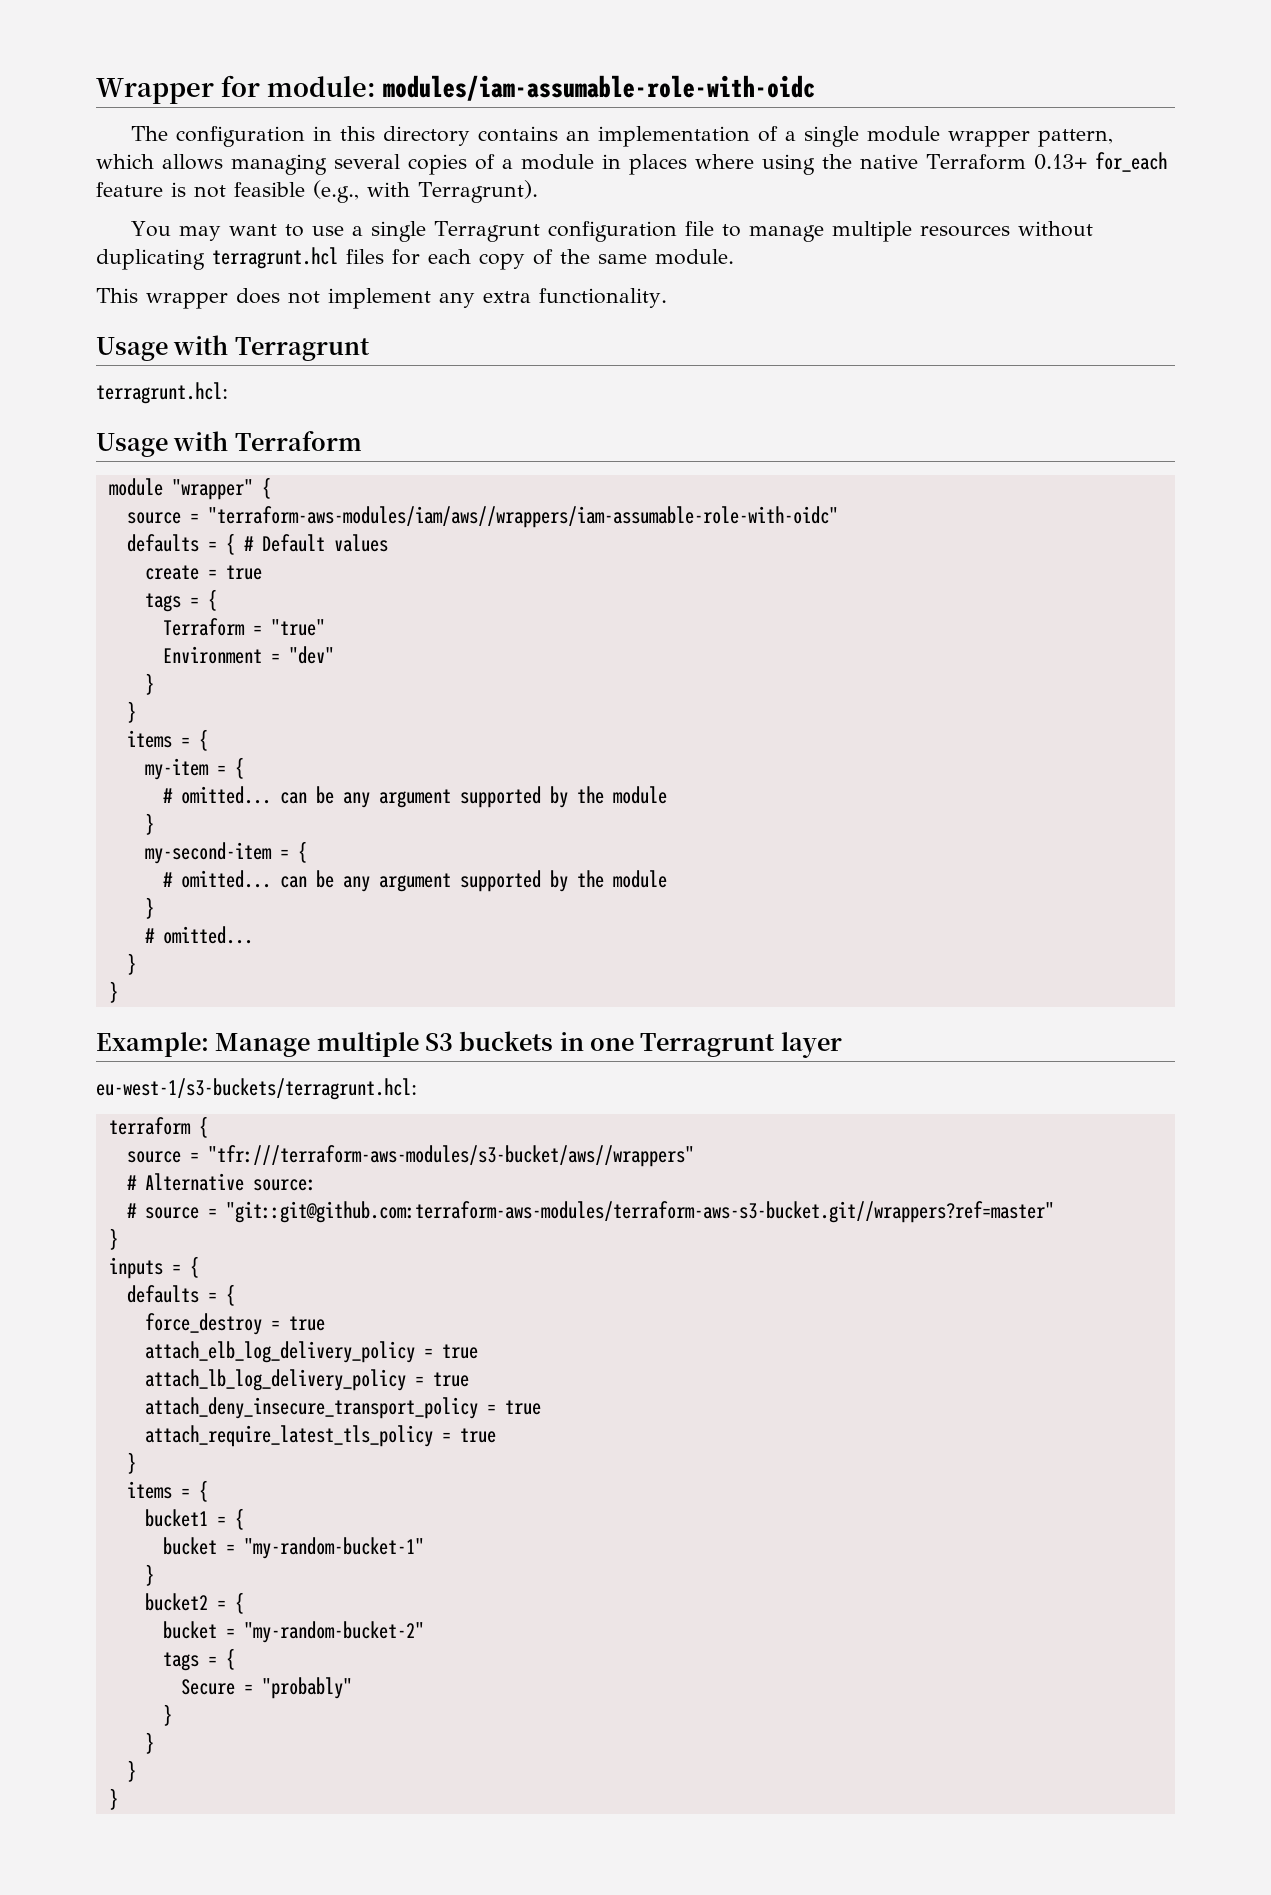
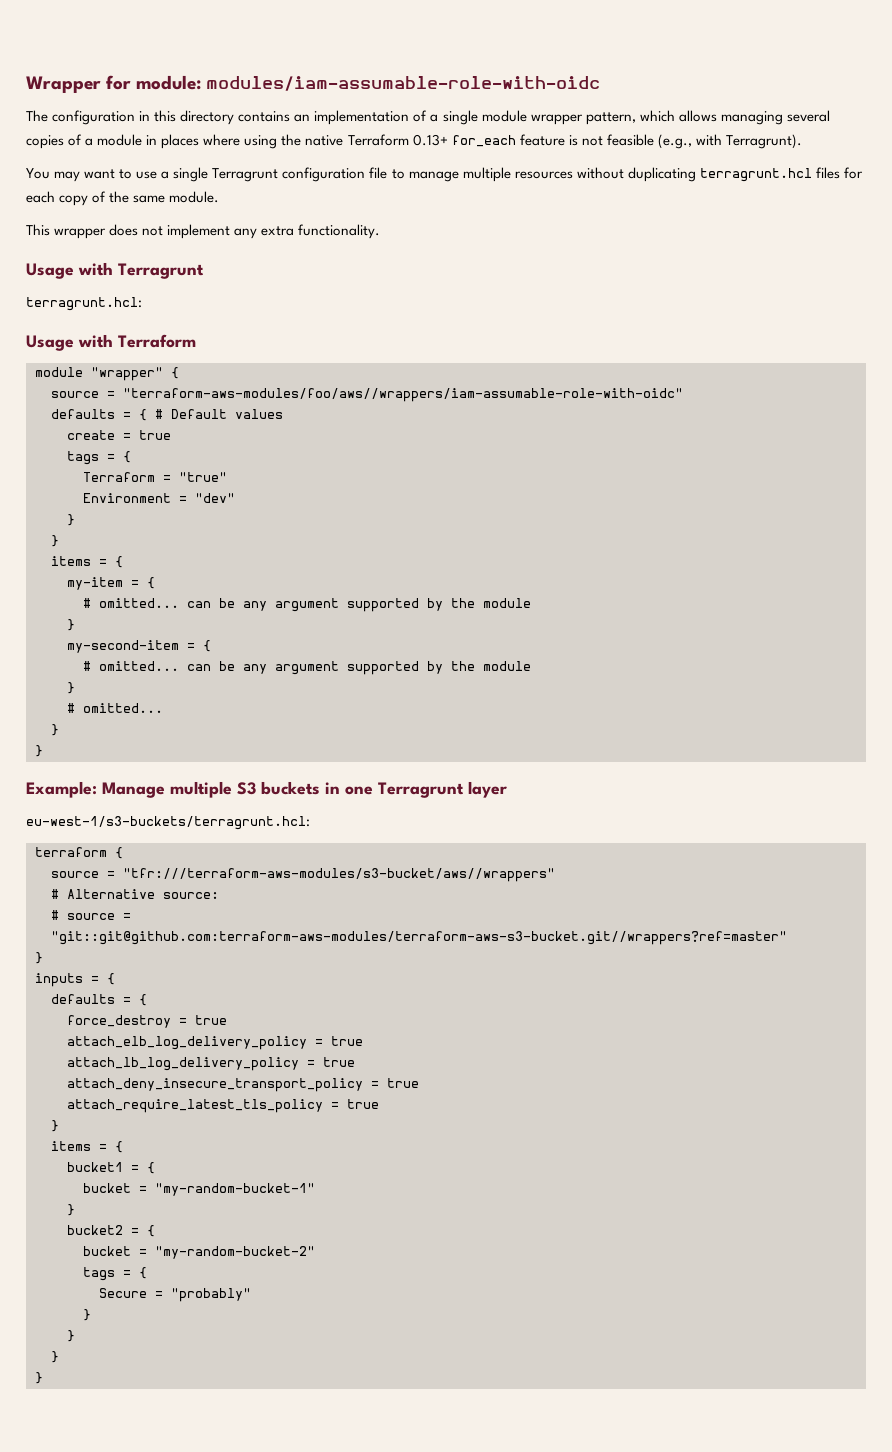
- source = "terraform-aws-modules/iam/aws//wrappers/iam-assumable-role-with-oidc"
+ source = "terraform-aws-modules/foo/aws//wrappers/iam-assumable-role-with-oidc"

